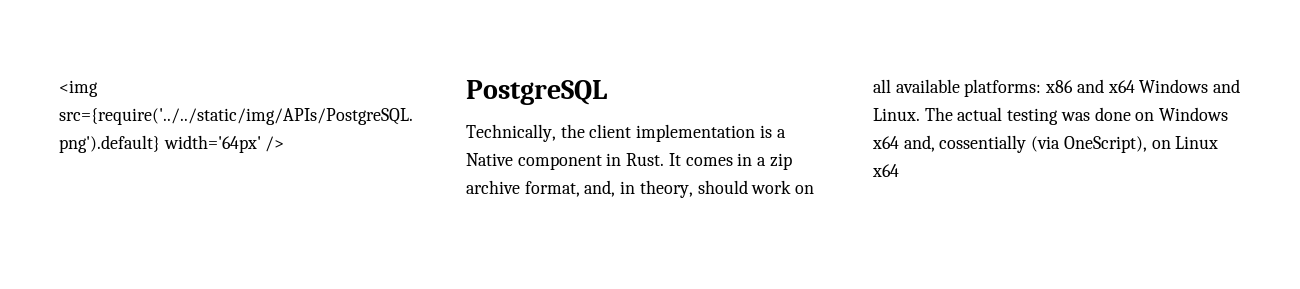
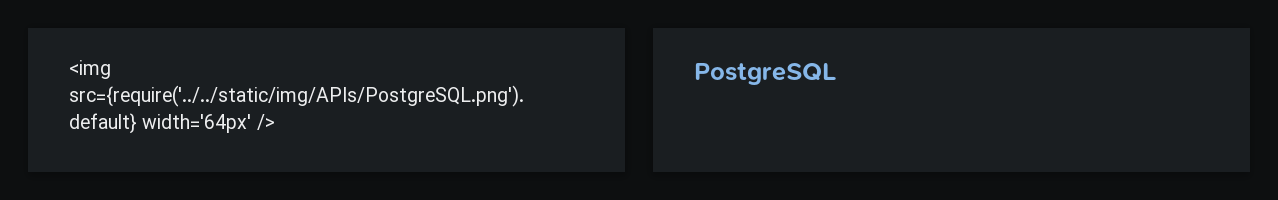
- Technically, the client implementation is a Native component in Rust. It comes in a zip archive format, and, in theory, should work on all available platforms: x86 and x64 Windows and Linux. The actual testing was done on Windows x64 and, cossentially (via OneScript), on Linux x64

